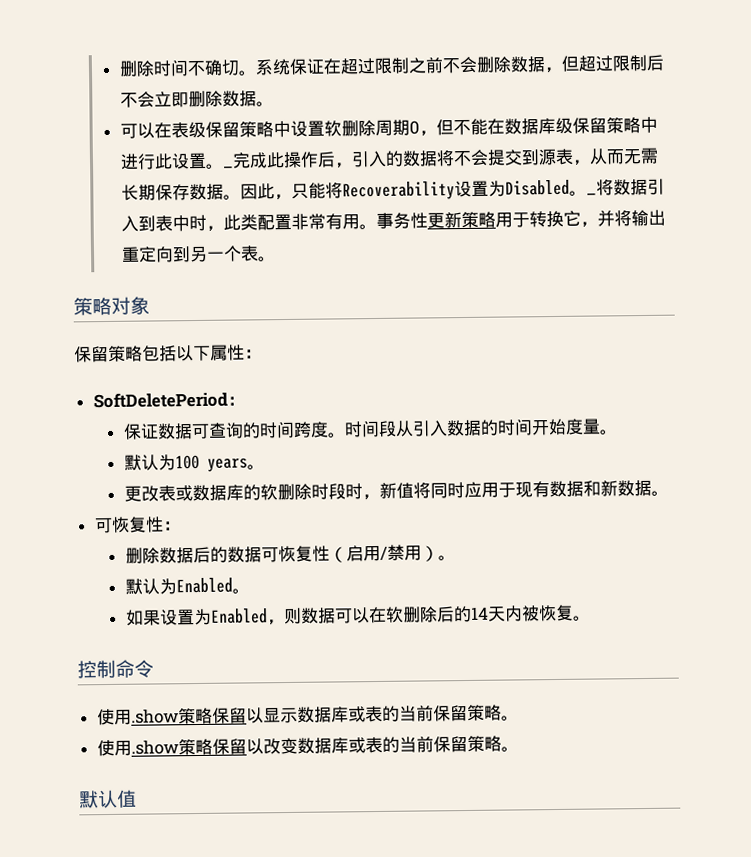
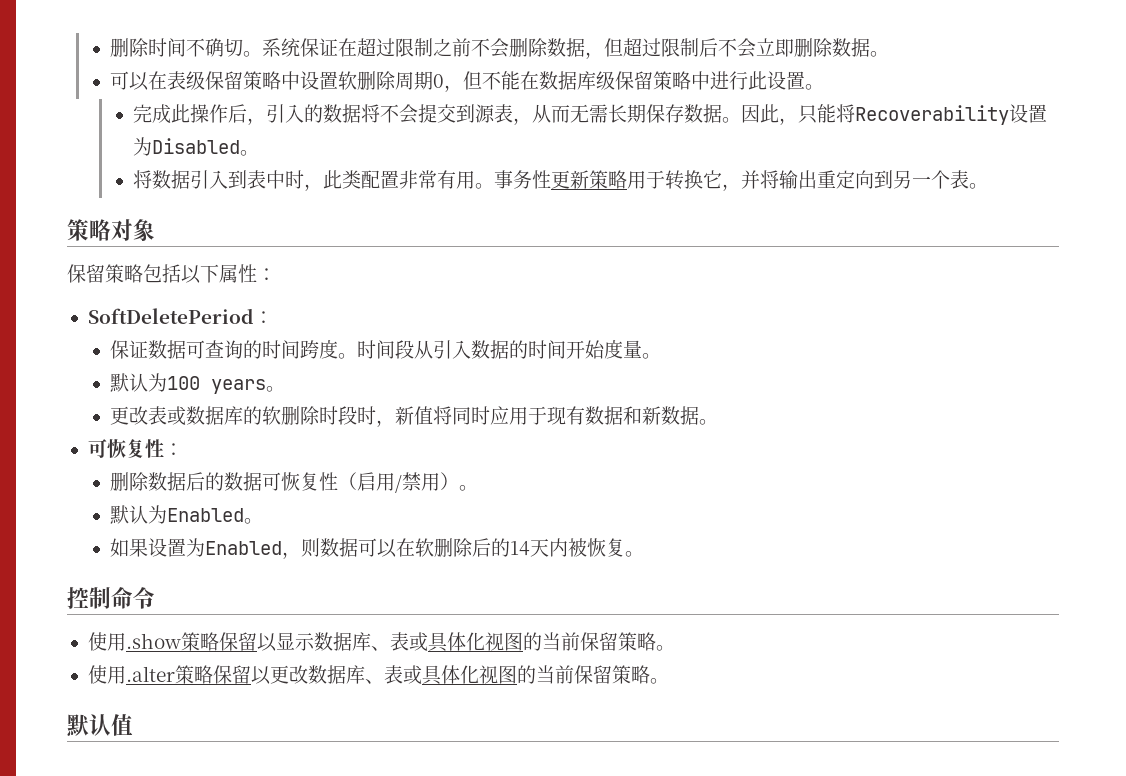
- 可以在表级保留策略中设置软删除周期0，但不能在数据库级保留策略中进行此设置。_完成此操作后，引入的数据将不会提交到源表，从而无需长期保存数据。
+ 可以在表级保留策略中设置软删除周期0，但不能在数据库级保留策略中进行此设置。
+ 完成此操作后，引入的数据将不会提交到源表，从而无需长期保存数据。
- 因此，只能将Recoverability设置为Disabled。_将数据引入到表中时，此类配置非常有用。
+ 因此，只能将Recoverability设置为Disabled。
+ 将数据引入到表中时，此类配置非常有用。
- 使用.show策略保留以显示数据库或表的当前保留策略。
+ 使用.show策略保留以显示数据库、表或具体化视图的当前保留策略。
- 使用.show策略保留以改变数据库或表的当前保留策略。
+ 使用.alter策略保留以更改数据库、表或具体化视图的当前保留策略。

